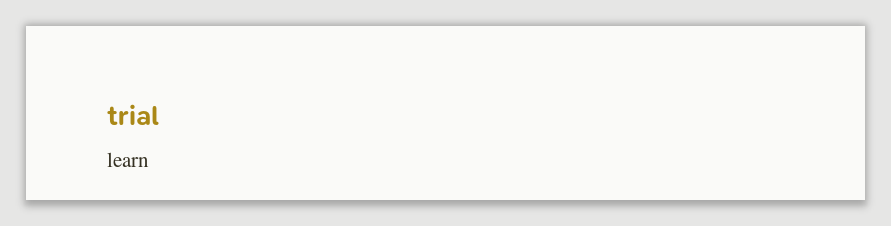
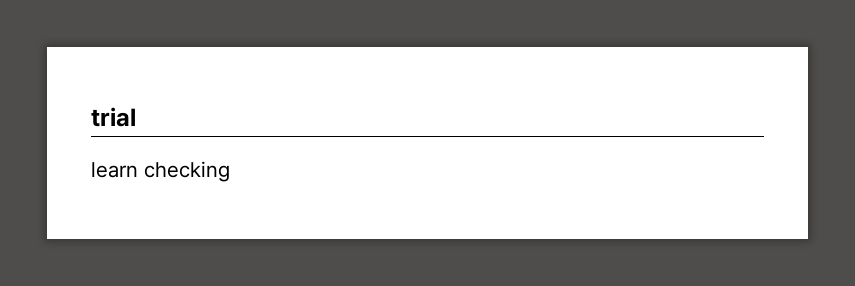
- learn
+ learn checking

